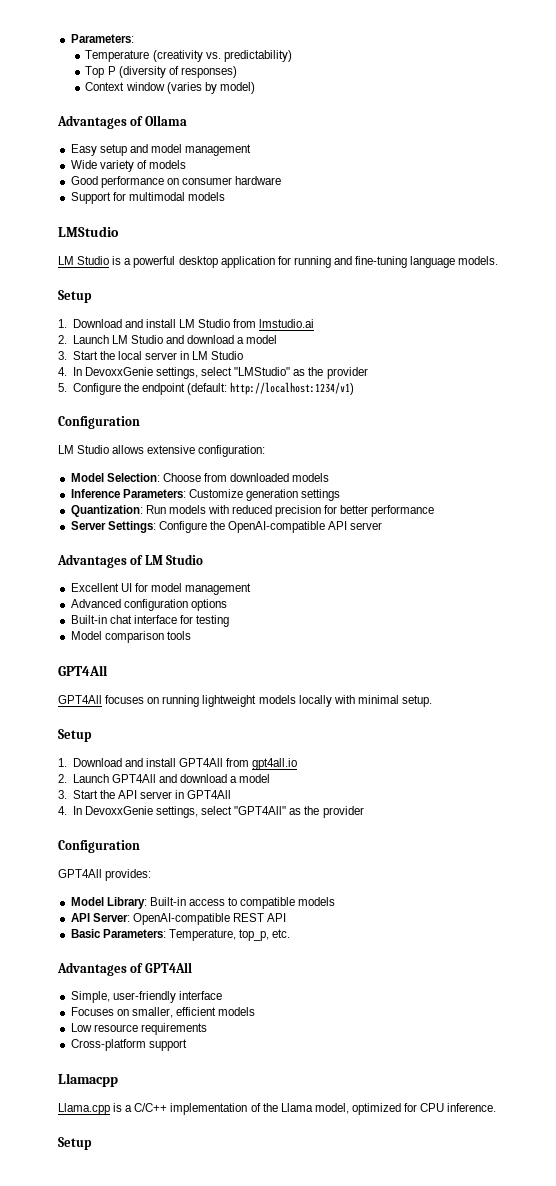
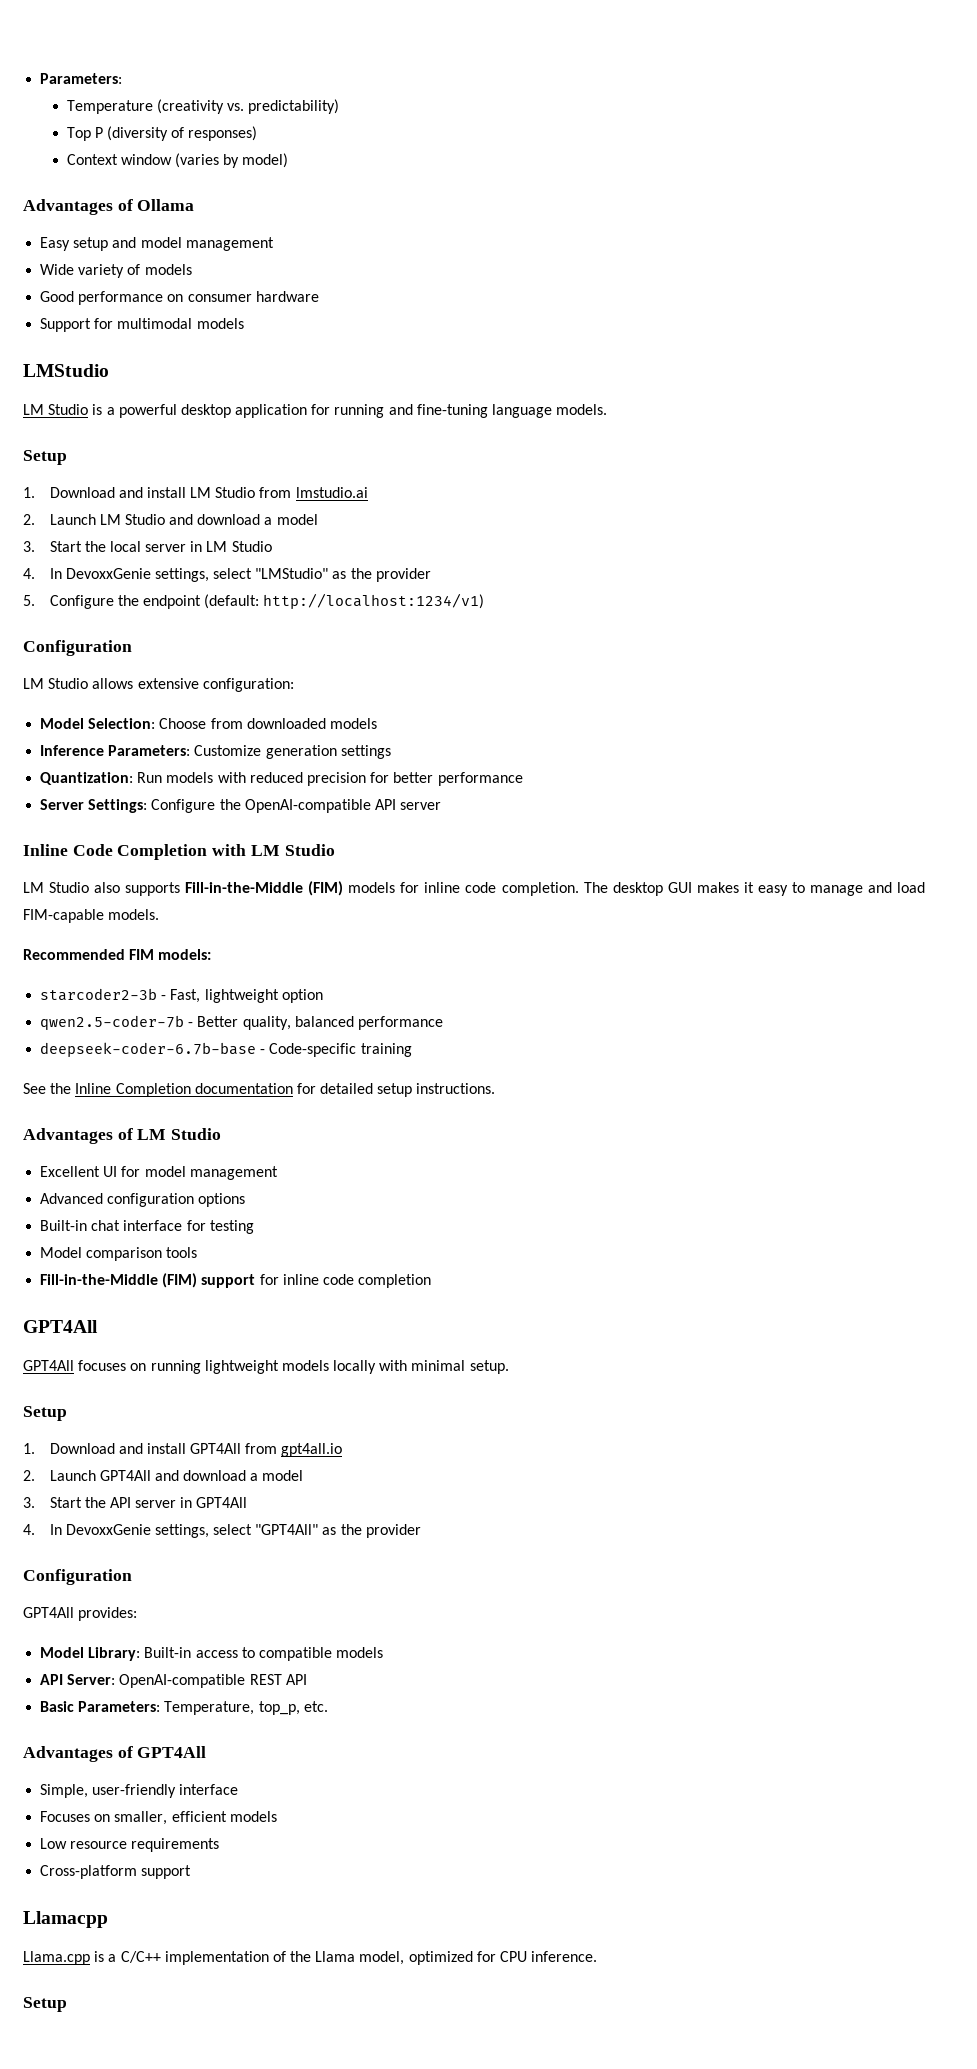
+ Inline Code Completion with LM Studio
+ LM Studio also supports Fill-in-the-Middle (FIM) models for inline code completion. The desktop GUI makes it easy to manage and load FIM-capable models.
+ Recommended FIM models:
+ starcoder2-3b - Fast, lightweight option
+ qwen2.5-coder-7b - Better quality, balanced performance
+ deepseek-coder-6.7b-base - Code-specific training
+ See the Inline Completion documentation for detailed setup instructions.
+ Fill-in-the-Middle (FIM) support for inline code completion

